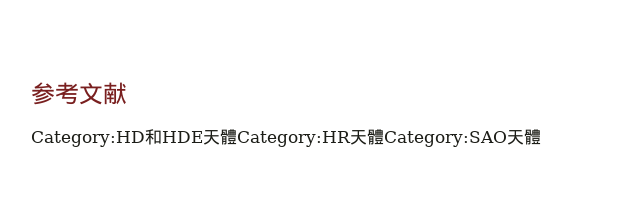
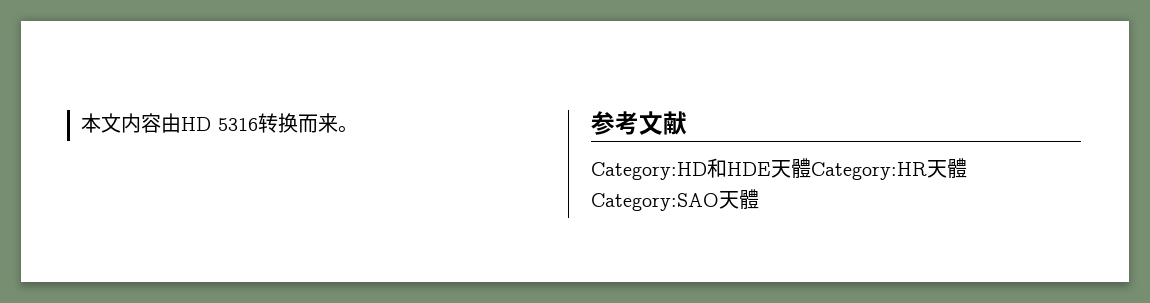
+ 本文内容由HD 5316转换而来。

